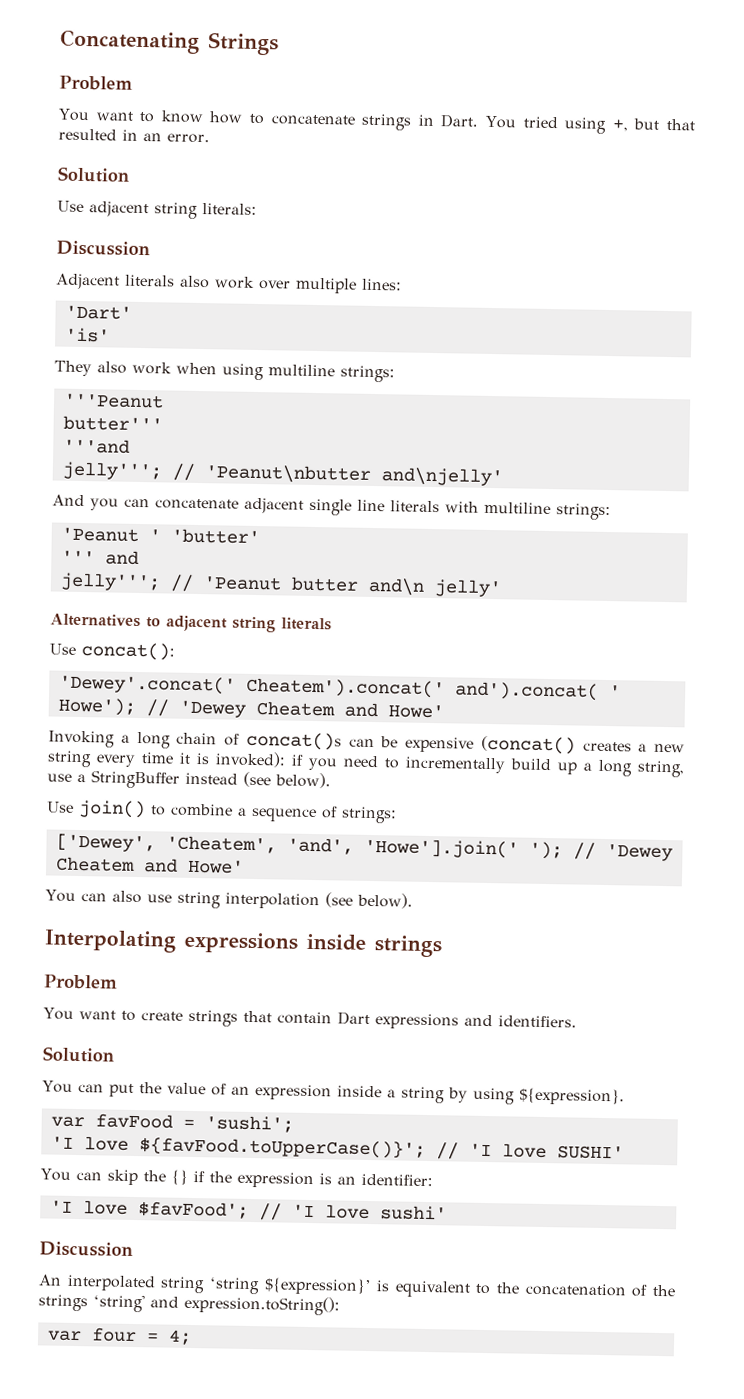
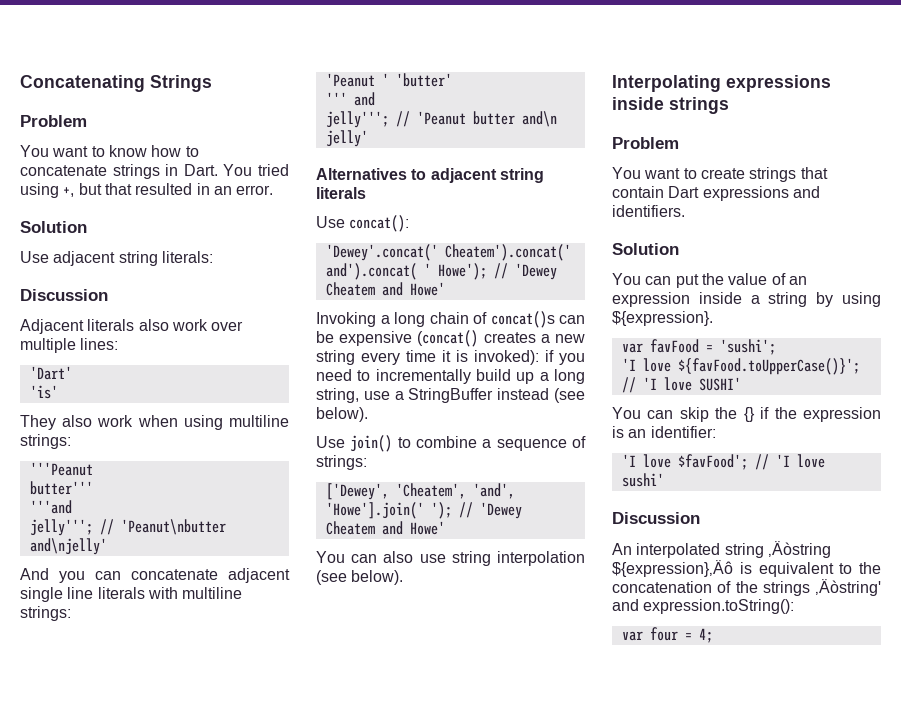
- An interpolated string ‘string ${expression}’ is equivalent to the concatenation of the strings ‘string' and expression.toString():
+ An interpolated string ‚Äòstring ${expression}‚Äô is equivalent to the concatenation of the strings ‚Äòstring' and expression.toString():

